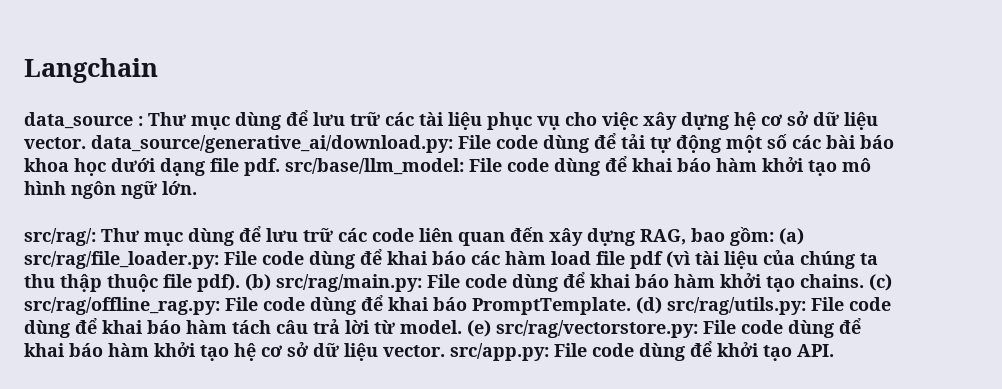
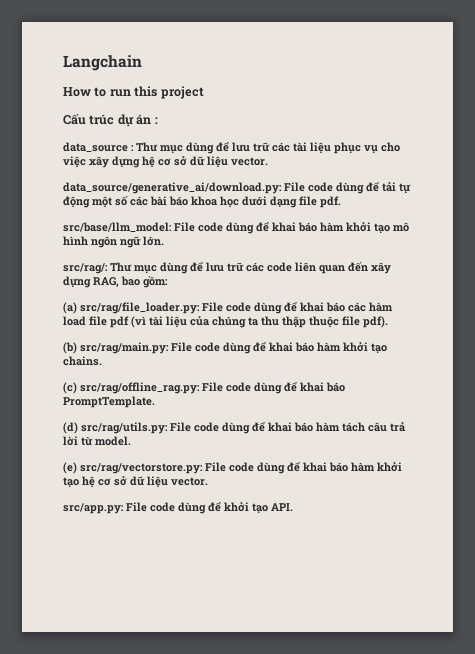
+ How to run this project
+ Cấu trúc dự án :
- data_source : Thư mục dùng để lưu trữ các tài liệu phục vụ cho việc xây dựng hệ cơ sở dữ liệu vector. data_source/generative_ai/download.py: File code dùng để tải tự động một số các bài báo khoa học dưới dạng file pdf. src/base/llm_model: File code dùng để khai báo hàm khởi tạo mô hình ngôn ngữ lớn.
+ data_source : Thư mục dùng để lưu trữ các tài liệu phục vụ cho việc xây dựng hệ cơ sở dữ liệu vector.
+ data_source/generative_ai/download.py: File code dùng để tải tự động một số các bài báo khoa học dưới dạng file pdf.
+ src/base/llm_model: File code dùng để khai báo hàm khởi tạo mô hình ngôn ngữ lớn.
- Thư mục dùng để lưu trữ các code liên quan đến xây dựng RAG, bao gồm: (a) src/rag/file_loader.py:
+ Thư mục dùng để lưu trữ các code liên quan đến xây dựng RAG, bao gồm:
+ (a) src/rag/file_loader.py:
- File code dùng để khai báo các hàm load file pdf (vì tài liệu của chúng ta thu thập thuộc file pdf). (b) src/rag/main.py:
+ File code dùng để khai báo các hàm load file pdf (vì tài liệu của chúng ta thu thập thuộc file pdf).
+ (b) src/rag/main.py:
- File code dùng để khai báo hàm khởi tạo chains. (c) src/rag/offline_rag.py:
+ File code dùng để khai báo hàm khởi tạo chains.
+ (c) src/rag/offline_rag.py:
- File code dùng để khai báo PromptTemplate. (d) src/rag/utils.py:
+ File code dùng để khai báo PromptTemplate.
+ (d) src/rag/utils.py:
- File code dùng để khai báo hàm tách câu trả lời từ model. (e) src/rag/vectorstore.py:
+ File code dùng để khai báo hàm tách câu trả lời từ model.
+ (e) src/rag/vectorstore.py:
- File code dùng để khai báo hàm khởi tạo hệ cơ sở dữ liệu vector. src/app.py:
+ File code dùng để khai báo hàm khởi tạo hệ cơ sở dữ liệu vector.
+ src/app.py:

